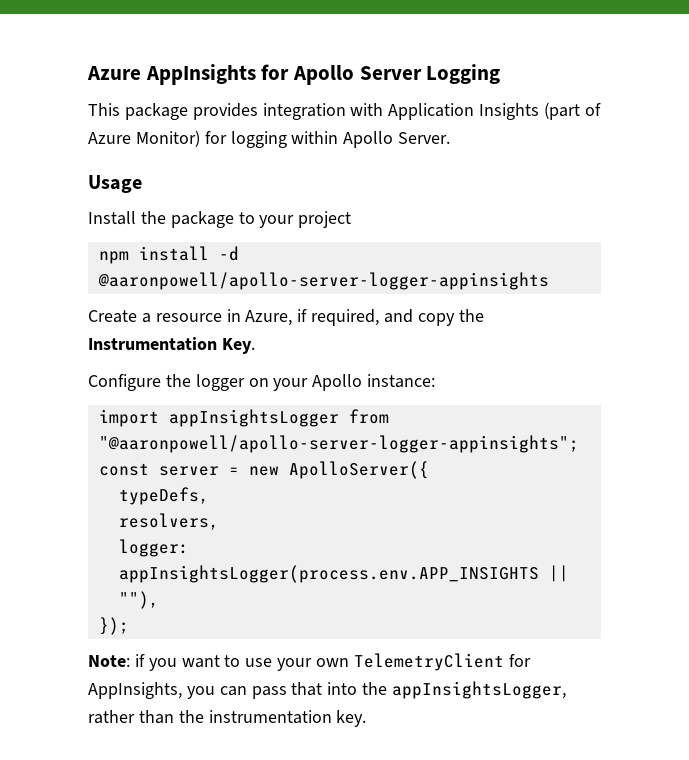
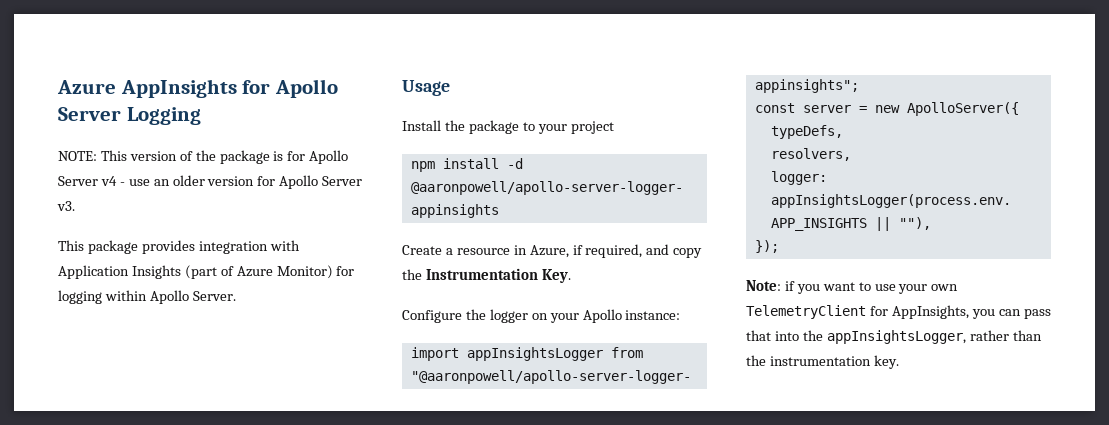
+ NOTE: This version of the package is for Apollo Server v4 - use an older version for Apollo Server v3.

